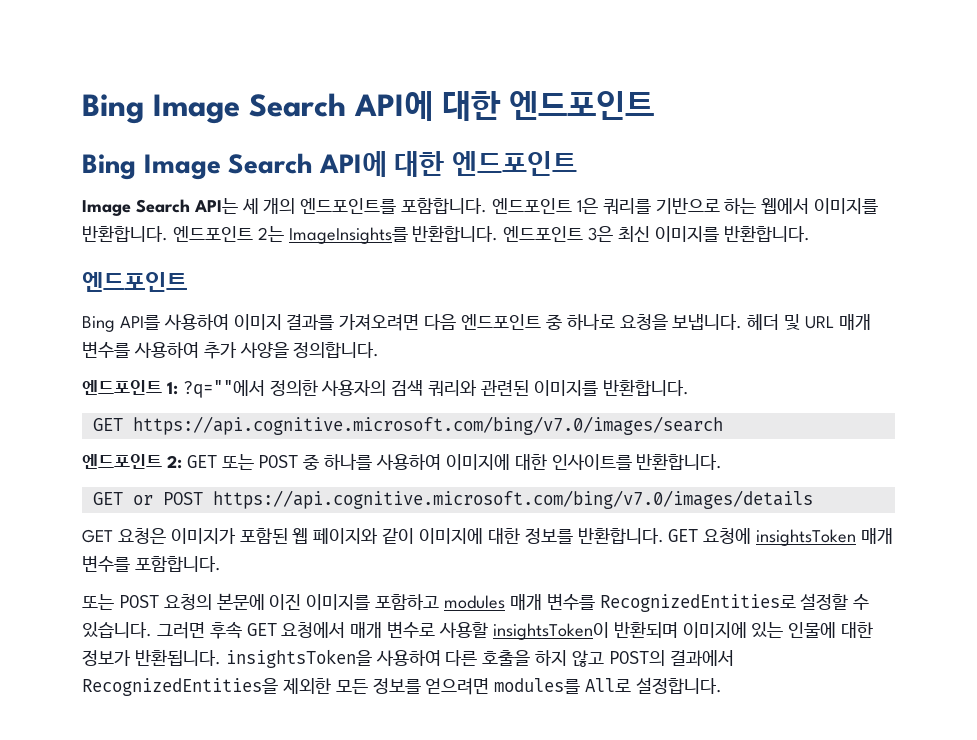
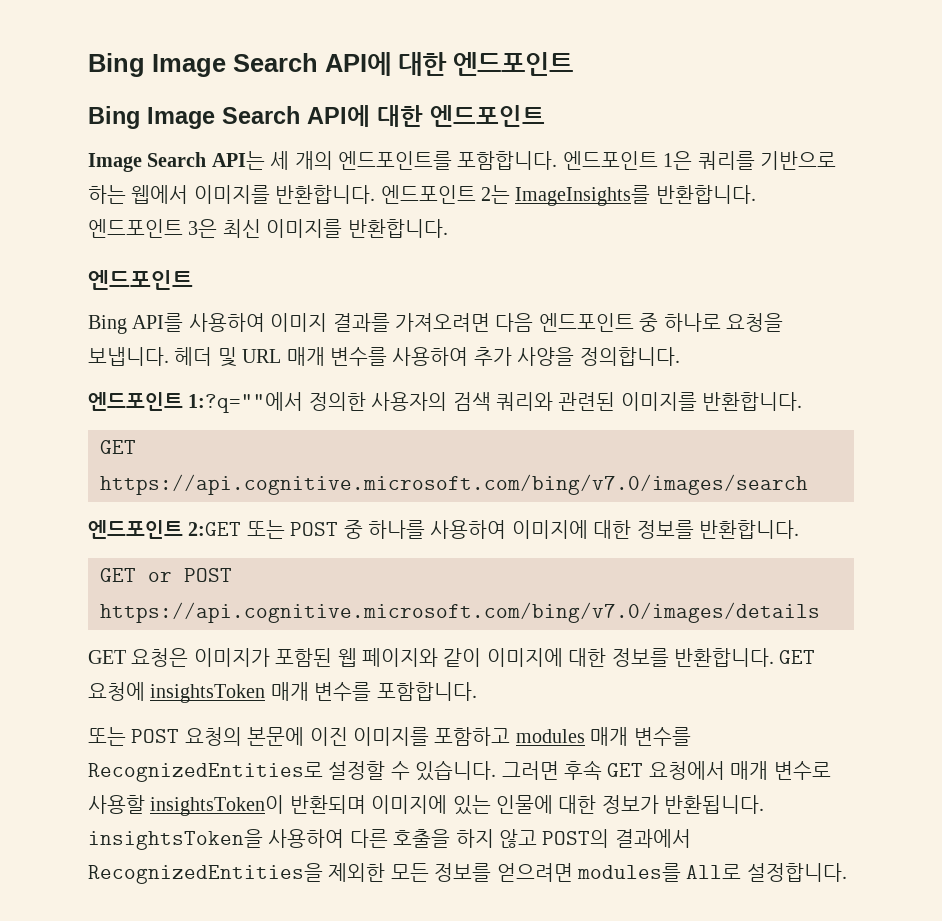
- 엔드포인트 1: ?q=""에서 정의한 사용자의 검색 쿼리와 관련된 이미지를 반환합니다.
+ 엔드포인트 1:?q=""에서 정의한 사용자의 검색 쿼리와 관련된 이미지를 반환합니다.
- 엔드포인트 2: GET 또는 POST 중 하나를 사용하여 이미지에 대한 인사이트를 반환합니다.
+ 엔드포인트 2:GET 또는 POST 중 하나를 사용하여 이미지에 대한 정보를 반환합니다.

